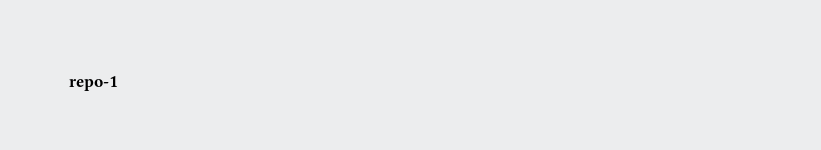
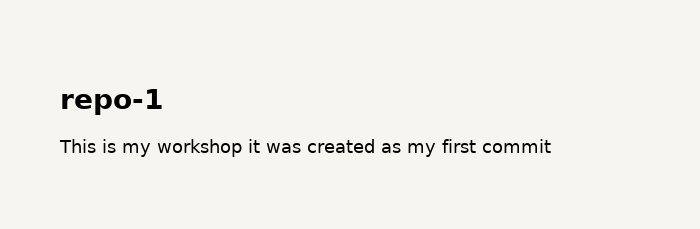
+ This is my workshop it was created as my first commit

